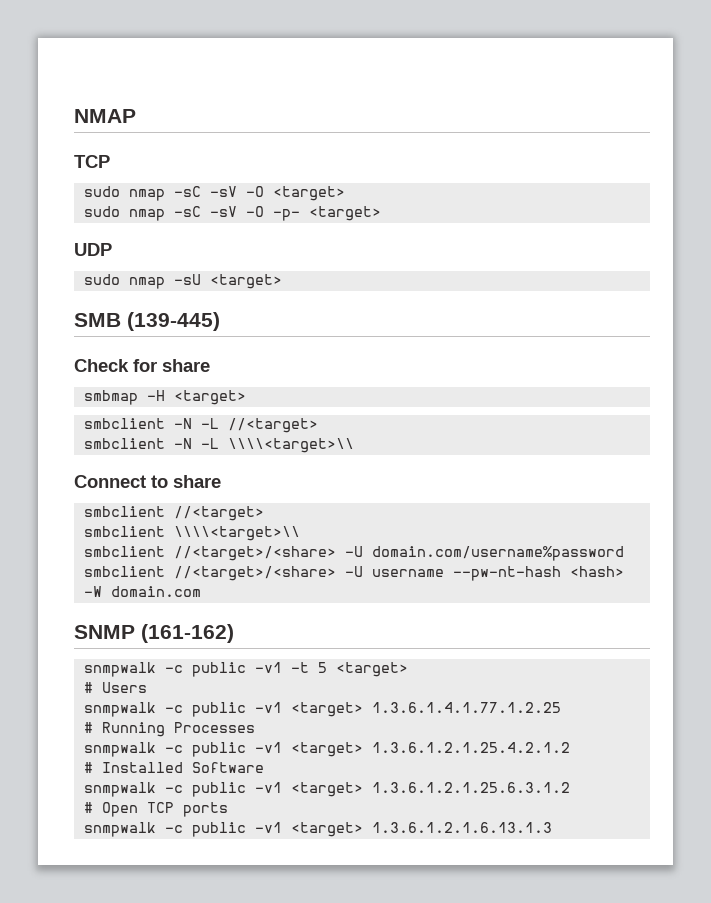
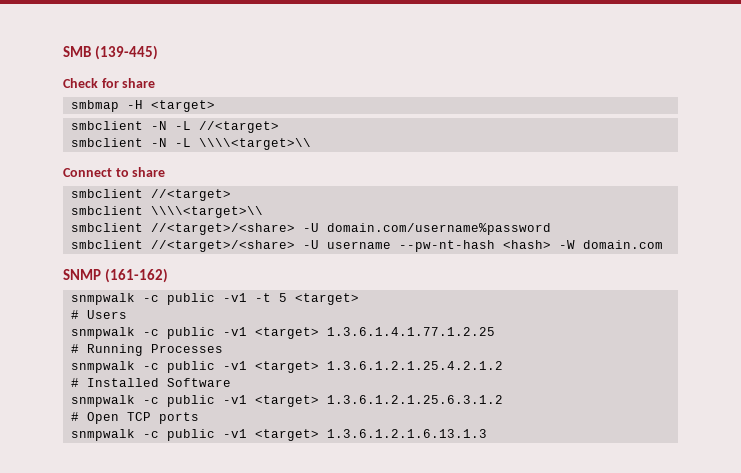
- NMAP
- TCP
- sudo nmap -sC -sV -O <target>
- sudo nmap -sC -sV -O -p- <target>
- UDP
- sudo nmap -sU <target>

